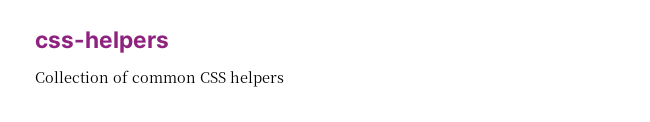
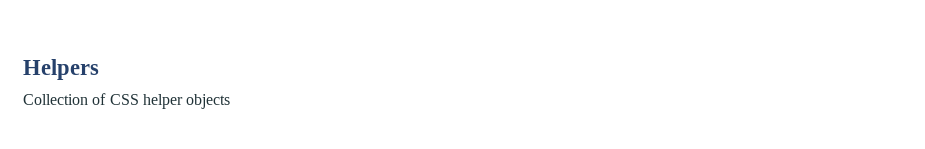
- css-helpers
+ Helpers
- Collection of common CSS helpers
+ Collection of CSS helper objects

